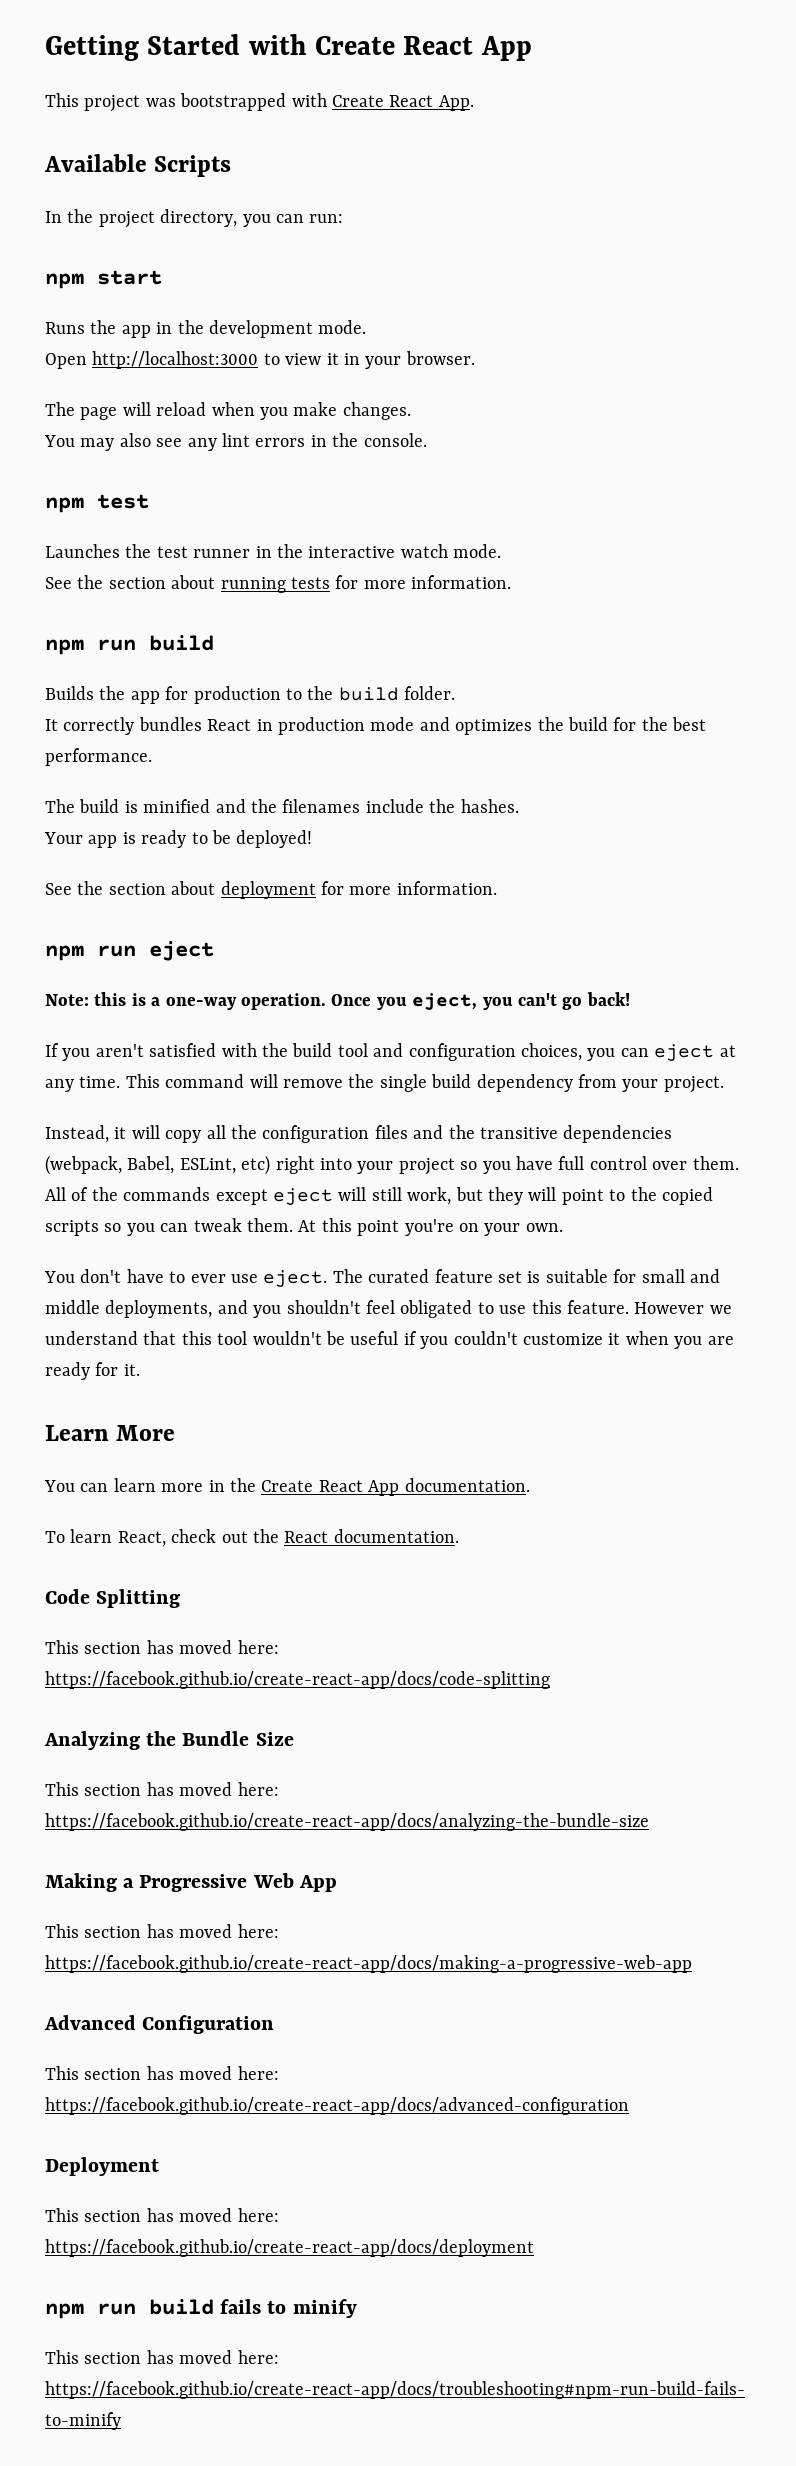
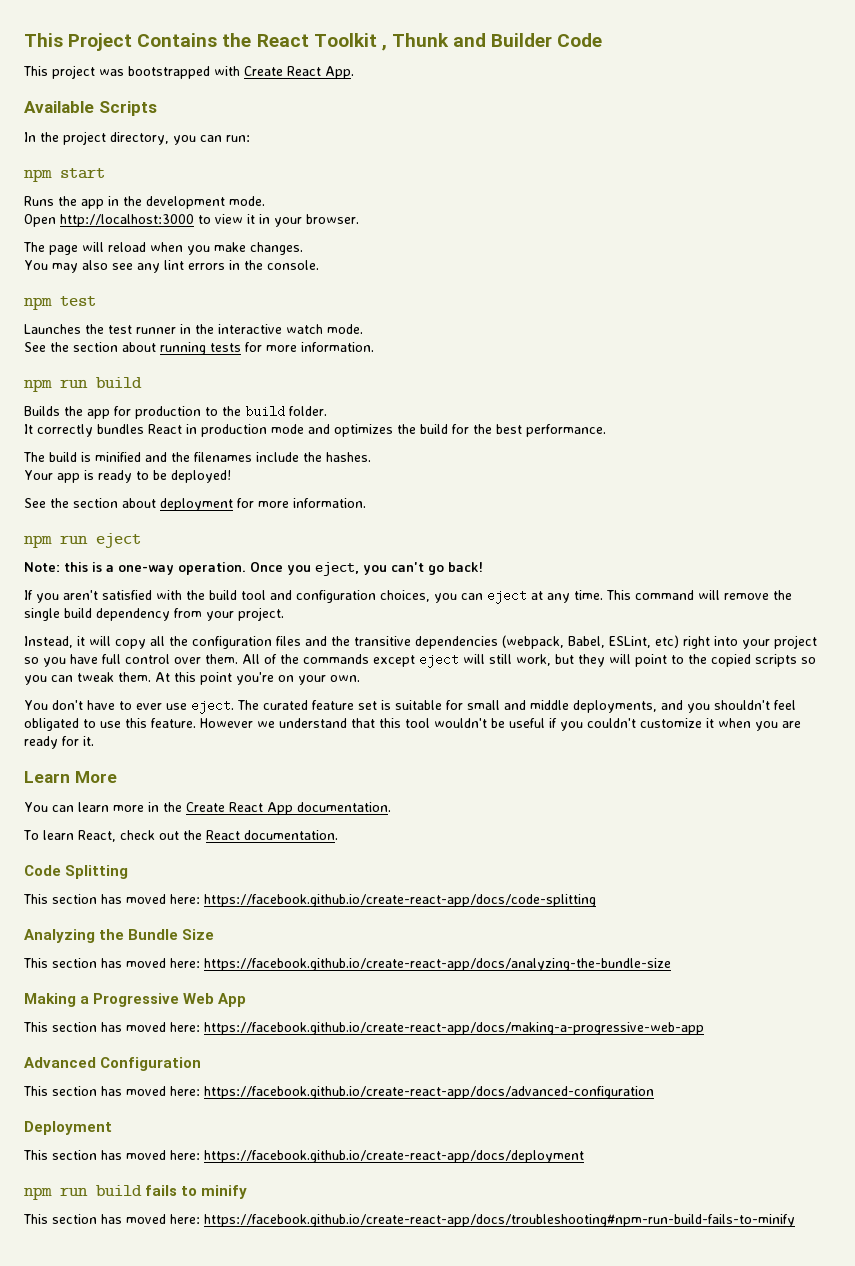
- Getting Started with Create React App
+ This Project Contains the React Toolkit , Thunk and Builder Code

